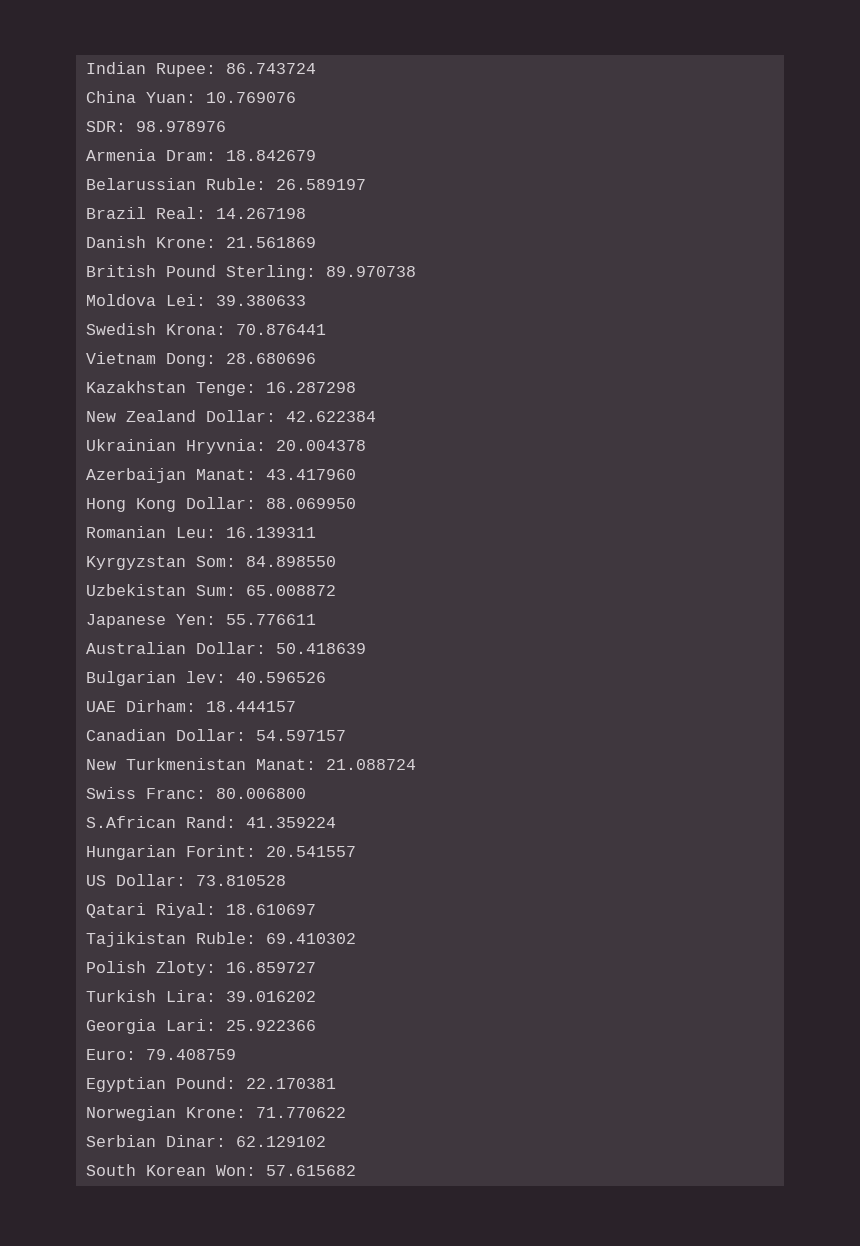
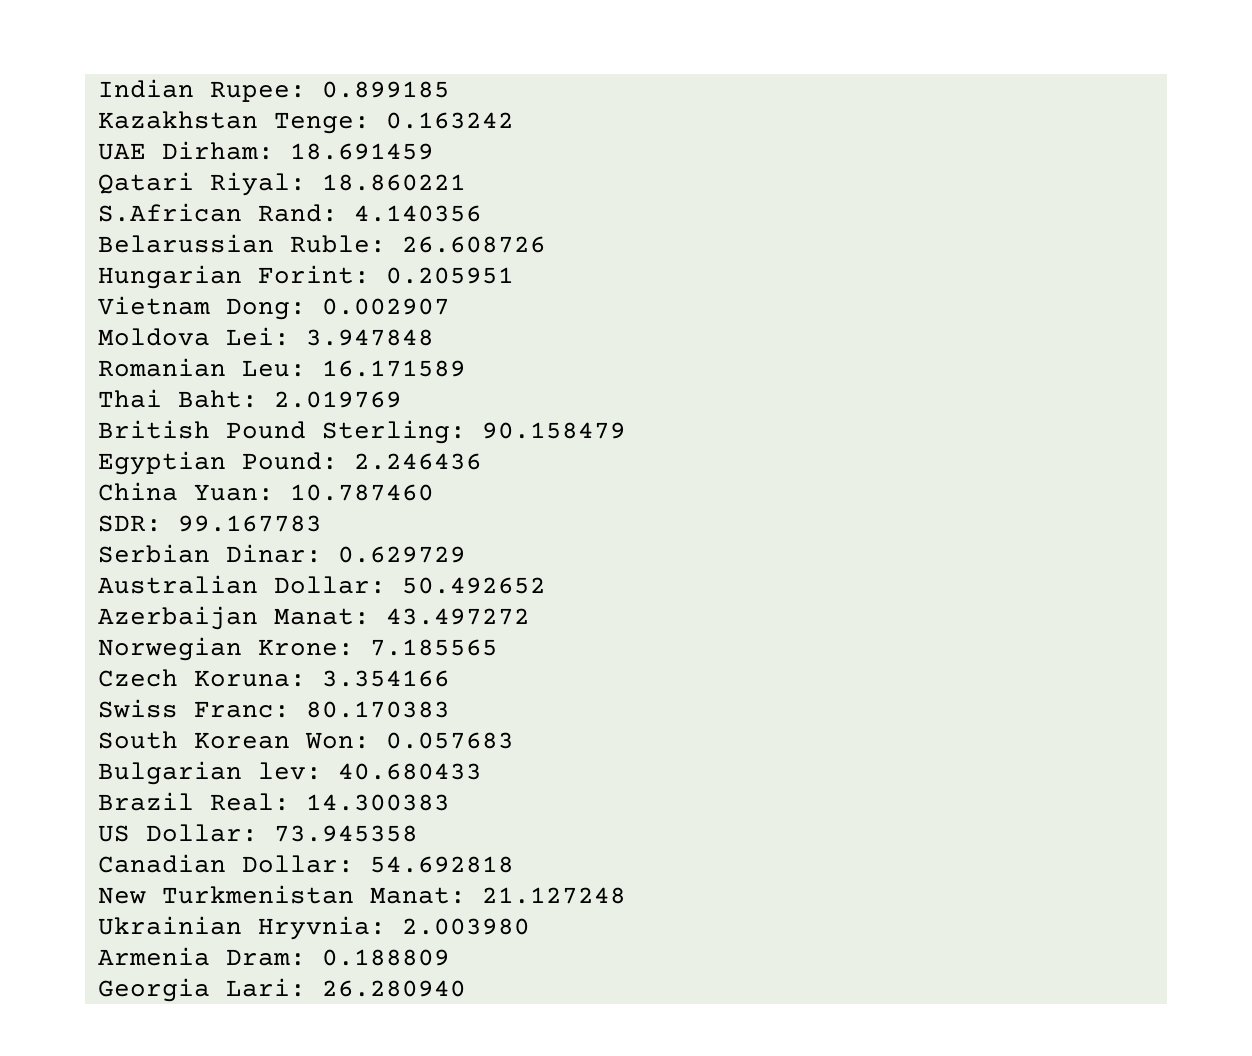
- Indian Rupee: 86.743724
- China Yuan: 10.769076
- SDR: 98.978976
- Armenia Dram: 18.842679
- Belarussian Ruble: 26.589197
- Brazil Real: 14.267198
- Danish Krone: 21.561869
- British Pound Sterling: 89.970738
- Moldova Lei: 39.380633
- Swedish Krona: 70.876441
- Vietnam Dong: 28.680696
- Kazakhstan Tenge: 16.287298
- New Zealand Dollar: 42.622384
- Ukrainian Hryvnia: 20.004378
- Azerbaijan Manat: 43.417960
- Hong Kong Dollar: 88.069950
- Romanian Leu: 16.139311
- Kyrgyzstan Som: 84.898550
- Uzbekistan Sum: 65.008872
- Japanese Yen: 55.776611
- Australian Dollar: 50.418639
- Bulgarian lev: 40.596526
- UAE Dirham: 18.444157
+ Indian Rupee: 0.899185
+ Kazakhstan Tenge: 0.163242
+ UAE Dirham: 18.691459
+ Qatari Riyal: 18.860221
+ S.African Rand: 4.140356
+ Belarussian Ruble: 26.608726
+ Hungarian Forint: 0.205951
+ Vietnam Dong: 0.002907
+ Moldova Lei: 3.947848
+ Romanian Leu: 16.171589
+ Thai Baht: 2.019769
+ British Pound Sterling: 90.158479
+ Egyptian Pound: 2.246436
+ China Yuan: 10.787460
+ SDR: 99.167783
+ Serbian Dinar: 0.629729
+ Australian Dollar: 50.492652
+ Azerbaijan Manat: 43.497272
+ Norwegian Krone: 7.185565
+ Czech Koruna: 3.354166
+ Swiss Franc: 80.170383
+ South Korean Won: 0.057683
+ Bulgarian lev: 40.680433
+ Brazil Real: 14.300383
+ US Dollar: 73.945358
- Canadian Dollar: 54.597157
+ Canadian Dollar: 54.692818
- New Turkmenistan Manat: 21.088724
- Swiss Franc: 80.006800
- S.African Rand: 41.359224
- Hungarian Forint: 20.541557
- US Dollar: 73.810528
- Qatari Riyal: 18.610697
- Tajikistan Ruble: 69.410302
- Polish Zloty: 16.859727
- Turkish Lira: 39.016202
- Georgia Lari: 25.922366
- Euro: 79.408759
- Egyptian Pound: 22.170381
- Norwegian Krone: 71.770622
- Serbian Dinar: 62.129102
- South Korean Won: 57.615682
+ New Turkmenistan Manat: 21.127248
+ Ukrainian Hryvnia: 2.003980
+ Armenia Dram: 0.188809
+ Georgia Lari: 26.280940

